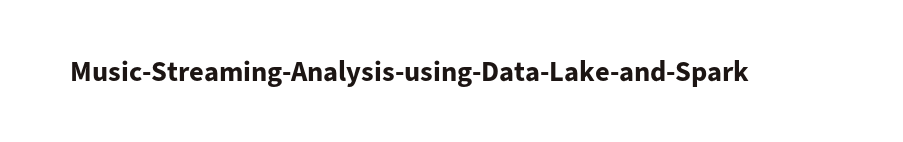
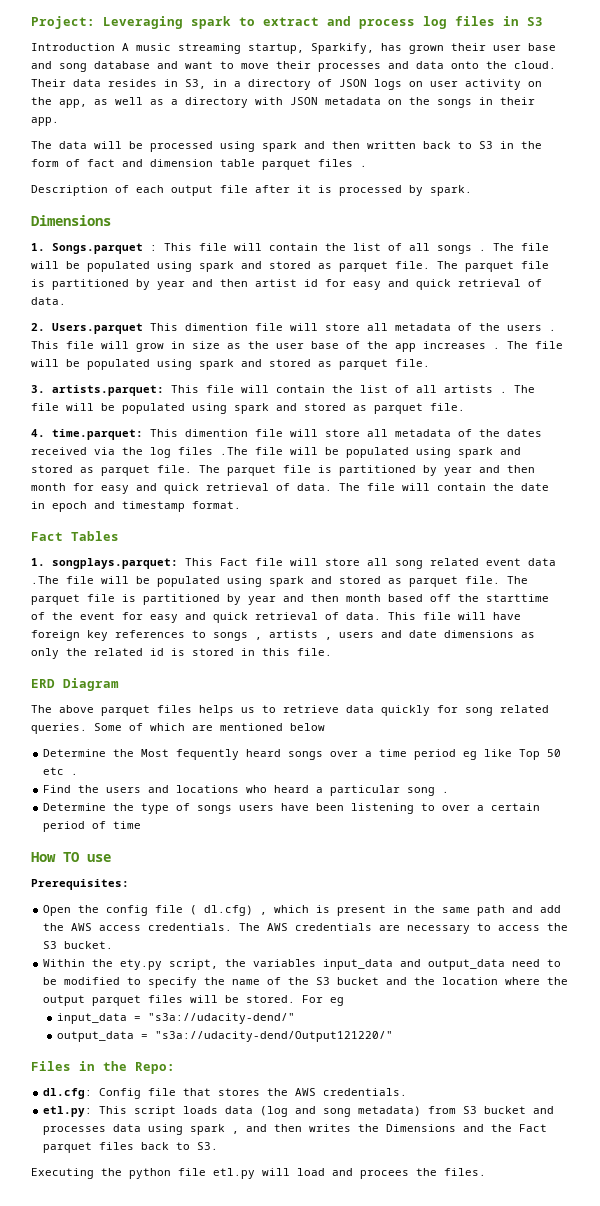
- Music-Streaming-Analysis-using-Data-Lake-and-Spark
+ Project: Leveraging spark to extract and process log files in S3
+ Introduction A music streaming startup, Sparkify, has grown their user base and song database and want to move their processes and data onto the cloud. Their data resides in S3, in a directory of JSON logs on user activity on the app, as well as a directory with JSON metadata on the songs in their app.
+ The data will be processed using spark and then written back to S3 in the form of fact and dimension table parquet files .
+ Description of each output file after it is processed by spark.
+ Dimensions
+ 1. Songs.parquet : This file will contain the list of all songs . The file will be populated using spark and stored as parquet file. The parquet file is partitioned by year and then artist id for easy and quick retrieval of data.
+ 2. Users.parquet This dimention file will store all metadata of the users . This file will grow in size as the user base of the app increases . The file will be populated using spark and stored as parquet file.
+ 3. artists.parquet: This file will contain the list of all artists . The file will be populated using spark and stored as parquet file.
+ 4. time.parquet: This dimention file will store all metadata of the dates received via the log files .The file will be populated using spark and stored as parquet file. The parquet file is partitioned by year and then month for easy and quick retrieval of data. The file will contain the date in epoch and timestamp format.
+ Fact Tables
+ 1. songplays.parquet: This Fact file will store all song related event data .The file will be populated using spark and stored as parquet file. The parquet file is partitioned by year and then month based off the starttime of the event for easy and quick retrieval of data. This file will have foreign key references to songs , artists , users and date dimensions as only the related id is stored in this file.
+ ERD Diagram
+ The above parquet files helps us to retrieve data quickly for song related queries. Some of which are mentioned below
+ Determine the Most fequently heard songs over a time period eg like Top 50 etc .
+ Find the users and locations who heard a particular song .
+ Determine the type of songs users have been listening to over a certain period of time
+ How TO use
+ Prerequisites:
+ Open the config file ( dl.cfg) , which is present in the same path and add the AWS access credentials. The AWS credentials are necessary to access the S3 bucket.
+ Within the ety.py script, the variables input_data and output_data need to be modified to specify the name of the S3 bucket and the location where the output parquet files will be stored. For eg
+ input_data = "s3a://udacity-dend/"
+ output_data = "s3a://udacity-dend/Output121220/"
+ Files in the Repo:
+ dl.cfg: Config file that stores the AWS credentials.
+ etl.py: This script loads data (log and song metadata) from S3 bucket and processes data using spark , and then writes the Dimensions and the Fact parquet files back to S3.
+ Executing the python file etl.py will load and procees the files.

